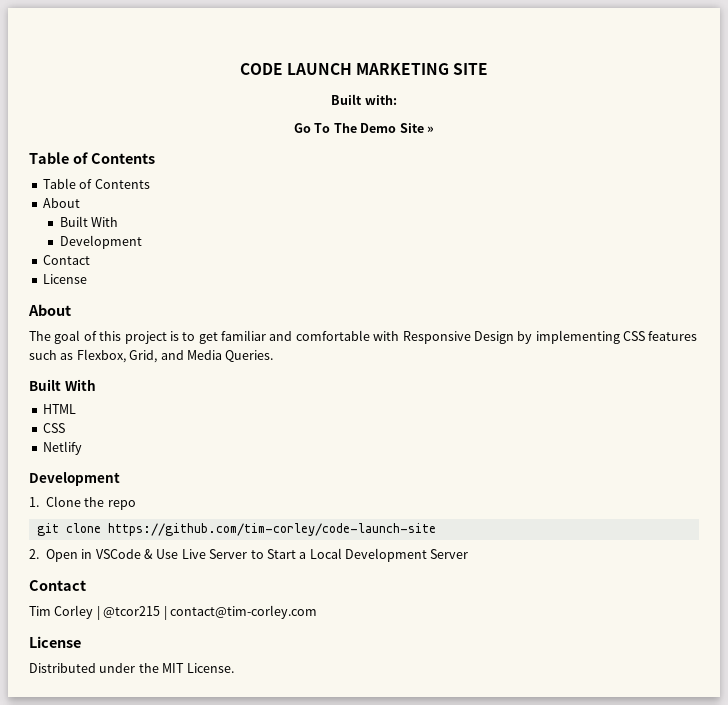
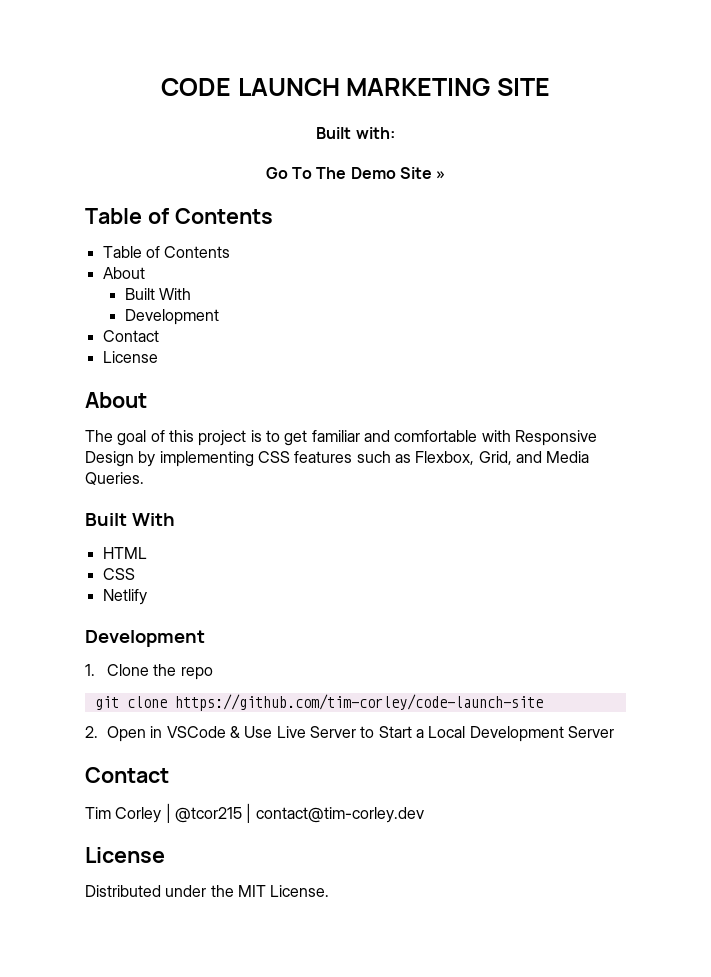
- Tim Corley | @tcor215 | contact@tim-corley.com
+ Tim Corley | @tcor215 | contact@tim-corley.dev

